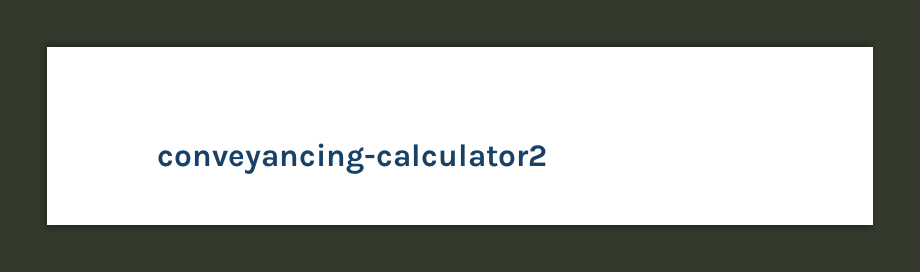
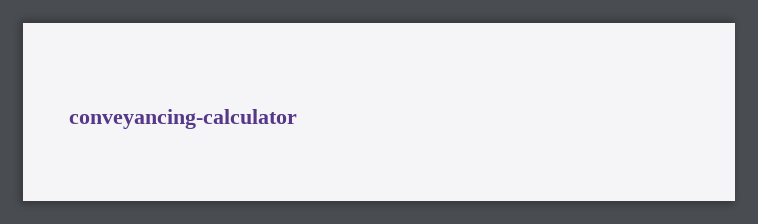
- conveyancing-calculator2
+ conveyancing-calculator

